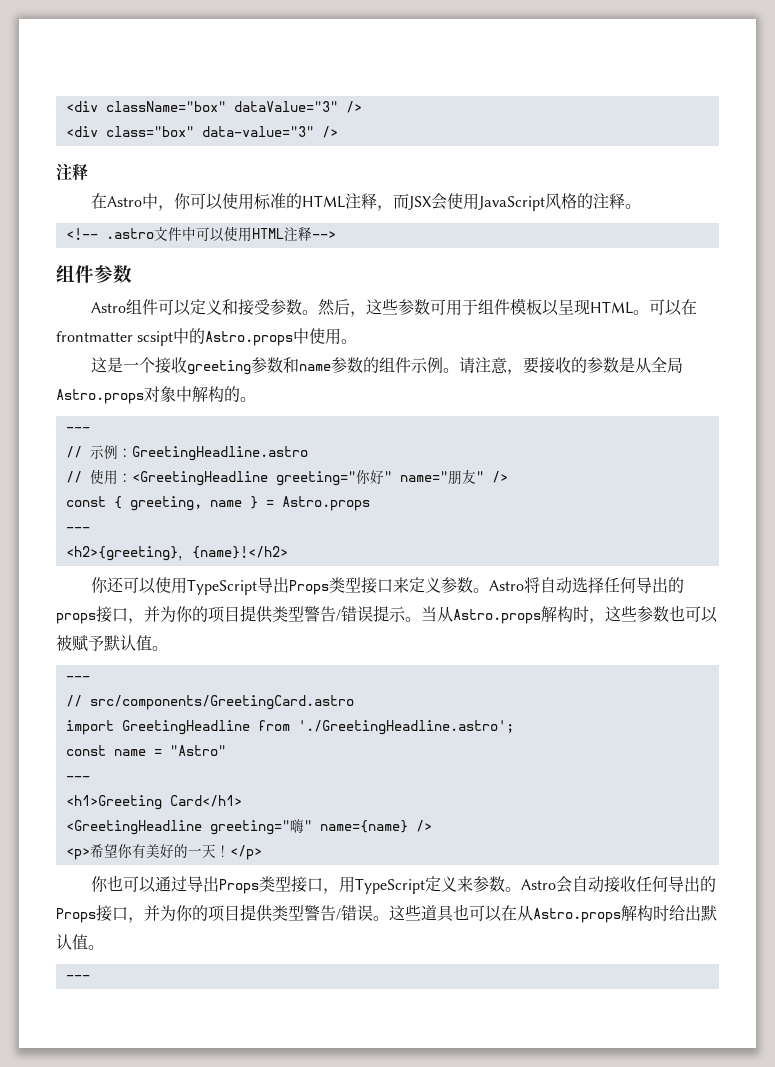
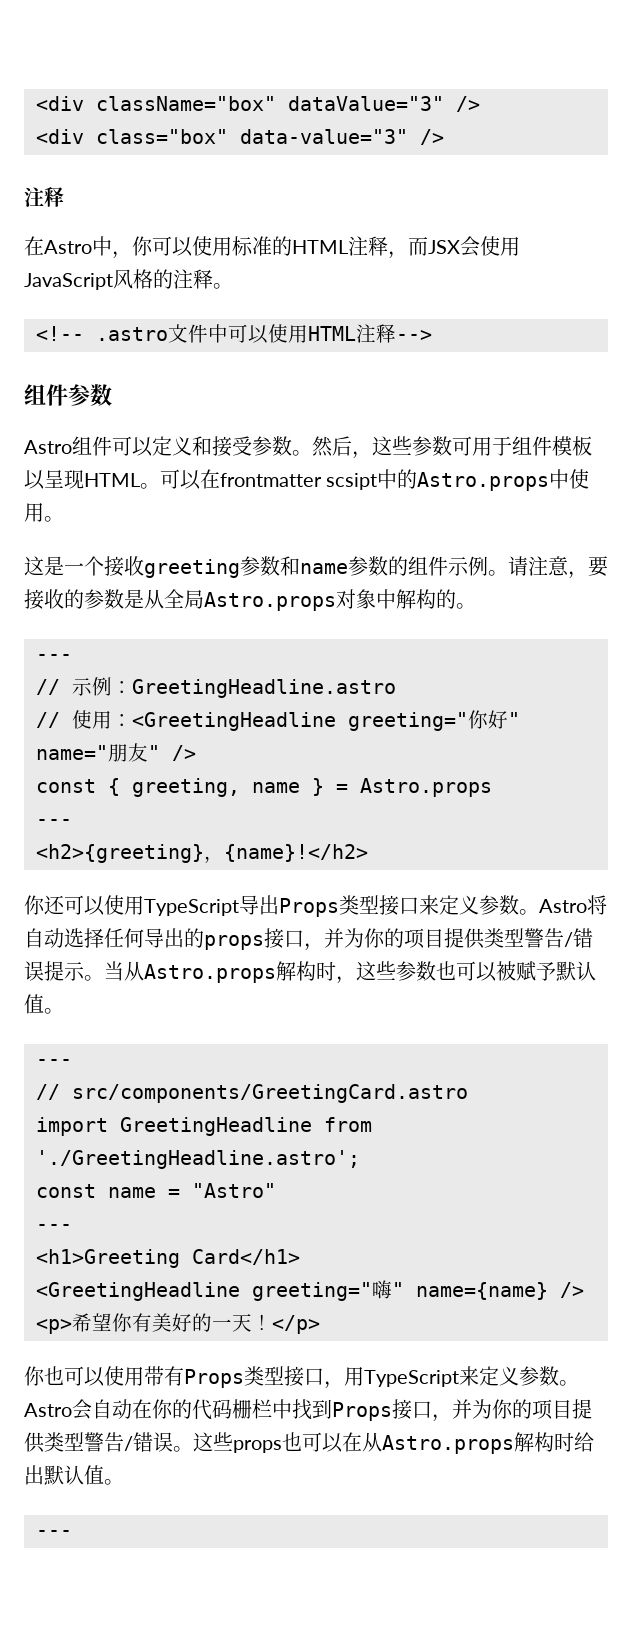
- 你也可以通过导出Props类型接口，用TypeScript定义来参数。
+ 你也可以使用带有Props类型接口，用TypeScript来定义参数。
- Astro会自动接收任何导出的Props接口，并为你的项目提供类型警告/错误。
+ Astro会自动在你的代码栅栏中找到Props接口，并为你的项目提供类型警告/错误。
- 这些道具也可以在从Astro.props解构时给出默认值。
+ 这些props也可以在从Astro.props解构时给出默认值。

